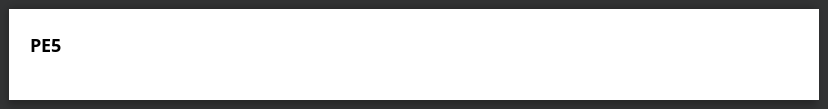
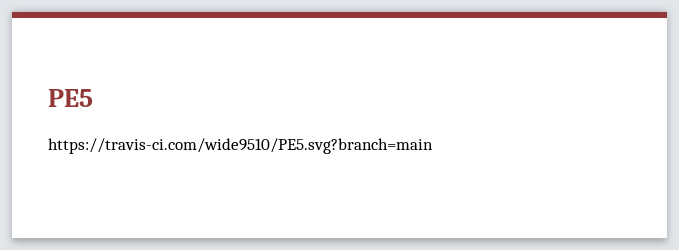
+ https://travis-ci.com/wide9510/PE5.svg?branch=main

